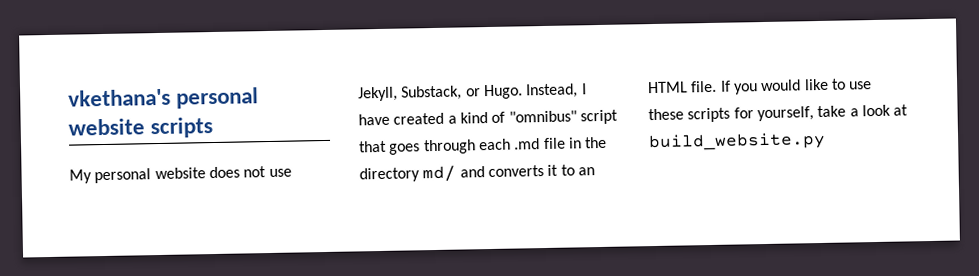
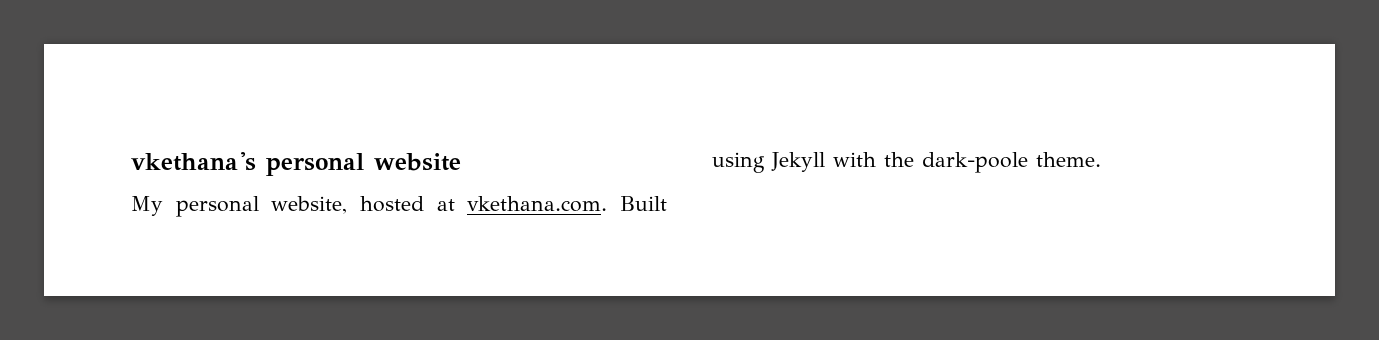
- vkethana's personal website scripts
+ vkethana's personal website
- My personal website does not use Jekyll, Substack, or Hugo. Instead, I have created a kind of "omnibus" script that goes through each .md file in the directory md/ and converts it to an HTML file. If you would like to use these scripts for yourself, take a look at build_website.py
+ My personal website, hosted at vkethana.com. Built using Jekyll with the dark-poole theme.

